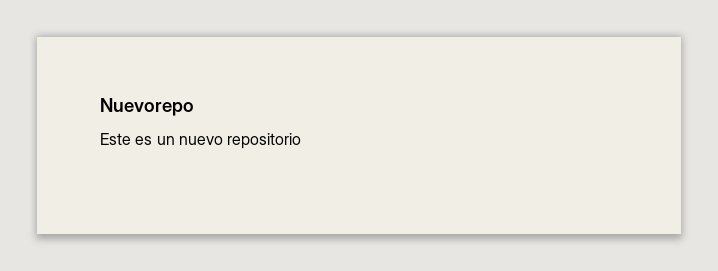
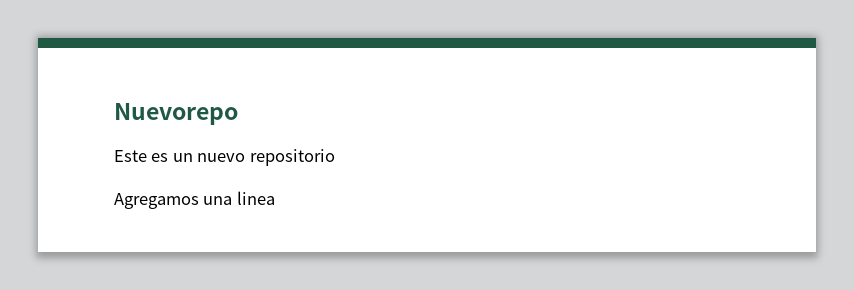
+ Agregamos una linea

